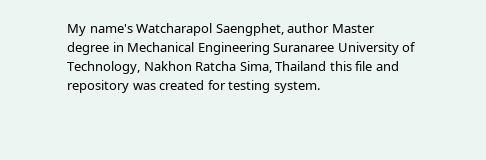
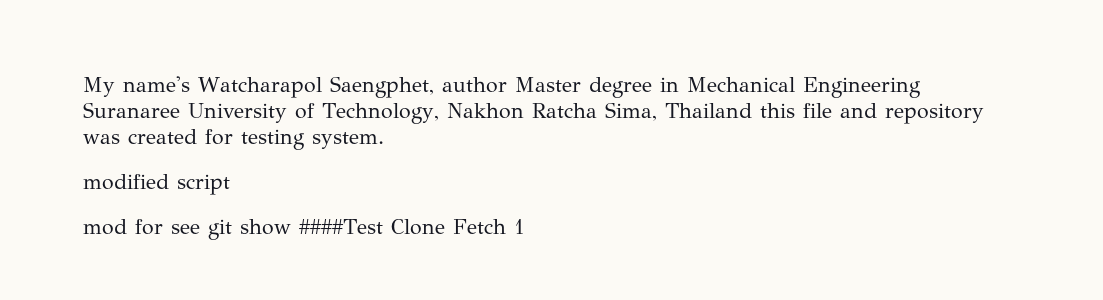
+ modified script
+ mod for see git show ####Test Clone Fetch 1

